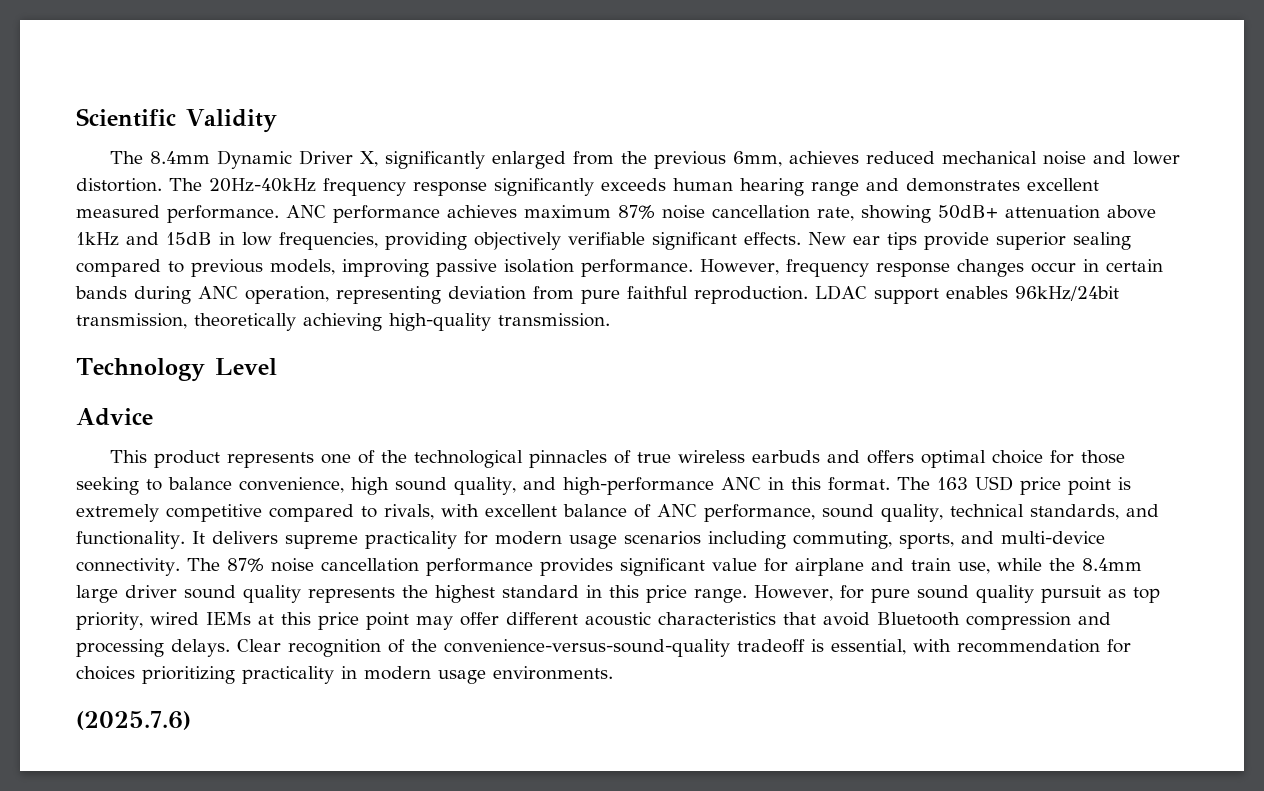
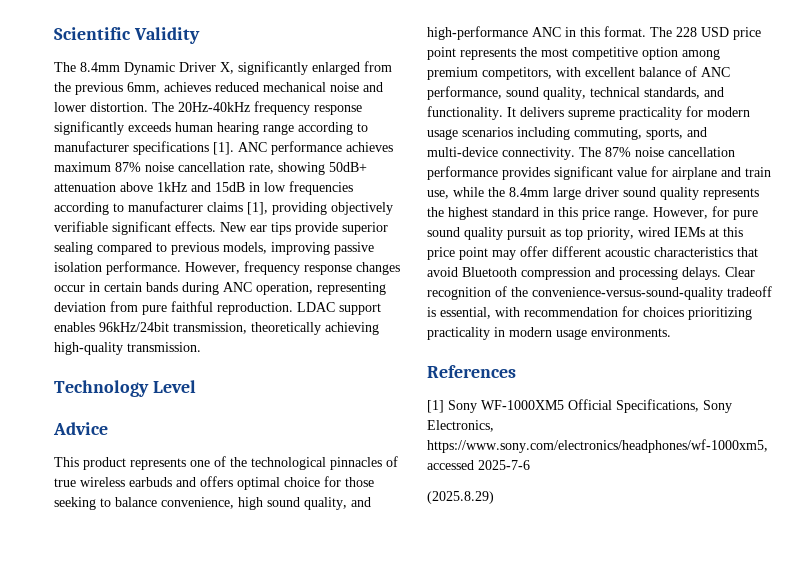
- The 20Hz-40kHz frequency response significantly exceeds human hearing range and demonstrates excellent measured performance.
+ The 20Hz-40kHz frequency response significantly exceeds human hearing range according to manufacturer specifications [1].
- ANC performance achieves maximum 87% noise cancellation rate, showing 50dB+ attenuation above 1kHz and 15dB in low frequencies, providing objectively verifiable significant effects.
+ ANC performance achieves maximum 87% noise cancellation rate, showing 50dB+ attenuation above 1kHz and 15dB in low frequencies according to manufacturer claims [1], providing objectively verifiable significant effects.
- The 163 USD price point is extremely competitive compared to rivals, with excellent balance of ANC performance, sound quality, technical standards, and functionality.
+ The 228 USD price point represents the most competitive option among premium competitors, with excellent balance of ANC performance, sound quality, technical standards, and functionality.
- (2025.7.6)
+ References
+ [1] Sony WF-1000XM5 Official Specifications, Sony Electronics, https://www.sony.com/electronics/headphones/wf-1000xm5, accessed 2025-7-6
+ (2025.8.29)

